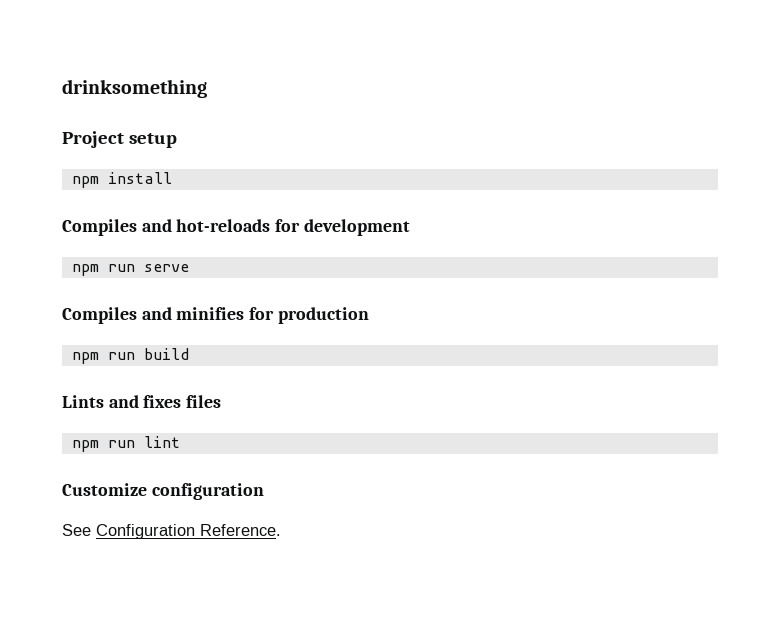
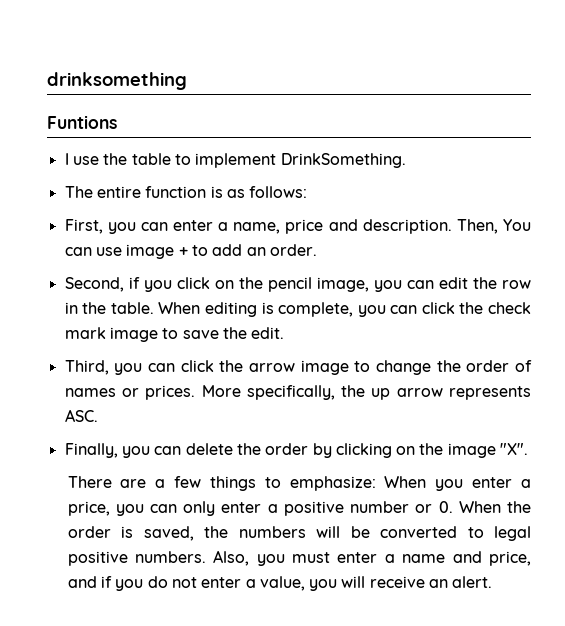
- Project setup
- npm install
- Compiles and hot-reloads for development
- npm run serve
- Compiles and minifies for production
- npm run build
- Lints and fixes files
- npm run lint
- Customize configuration
- See Configuration Reference.
+ Funtions
+ I use the table to implement DrinkSomething.
+ The entire function is as follows:
+ First, you can enter a name, price and description. Then, You can use image + to add an order.
+ Second, if you click on the pencil image, you can edit the row in the table. When editing is complete, you can click the check mark image to save the edit.
+ Third, you can click the arrow image to change the order of names or prices. More specifically, the up arrow represents ASC.
+ Finally, you can delete the order by clicking on the image "X".
+ There are a few things to emphasize: When you enter a price, you can only enter a positive number or 0. When the order is saved, the numbers will be converted to legal positive numbers. Also, you must enter a name and price, and if you do not enter a value, you will receive an alert.

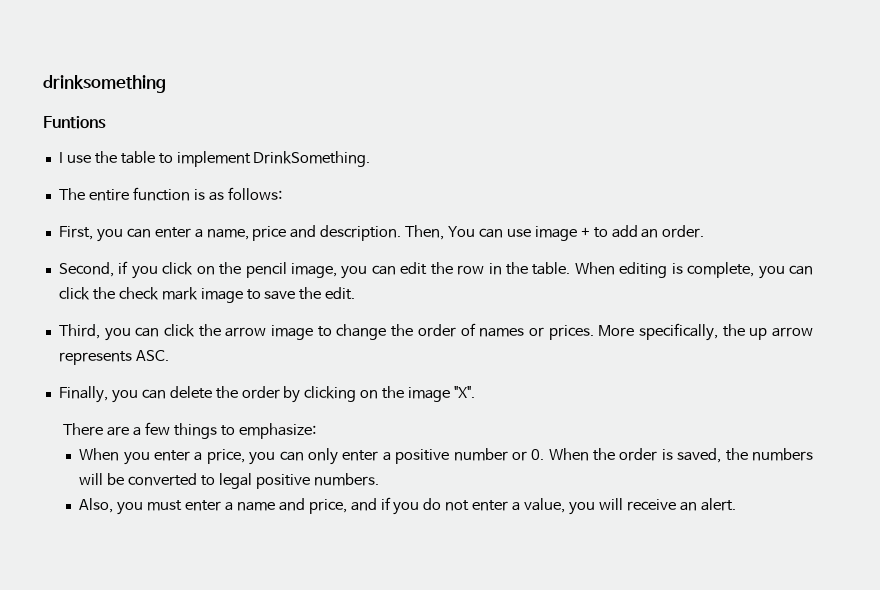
- There are a few things to emphasize: When you enter a price, you can only enter a positive number or 0. When the order is saved, the numbers will be converted to legal positive numbers. Also, you must enter a name and price, and if you do not enter a value, you will receive an alert.
+ There are a few things to emphasize:
+ When you enter a price, you can only enter a positive number or 0. When the order is saved, the numbers will be converted to legal positive numbers.
+ Also, you must enter a name and price, and if you do not enter a value, you will receive an alert.

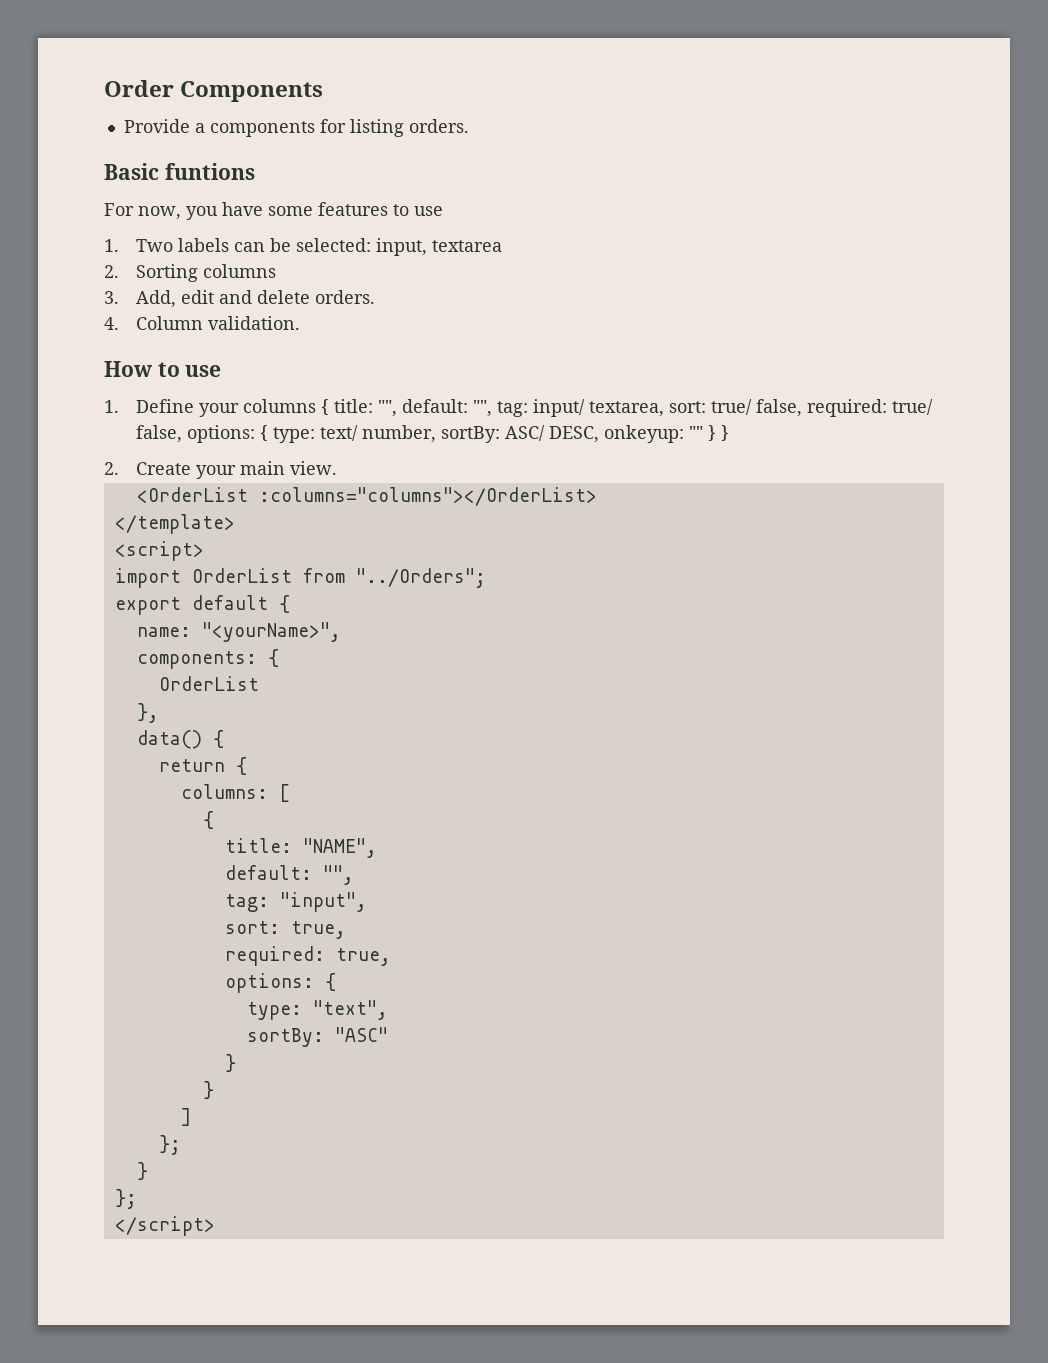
- drinksomething
- Funtions
- I use the table to implement DrinkSomething.
- The entire function is as follows:
- First, you can enter a name, price and description. Then, You can use image + to add an order.
- Second, if you click on the pencil image, you can edit the row in the table. When editing is complete, you can click the check mark image to save the edit.
- Third, you can click the arrow image to change the order of names or prices. More specifically, the up arrow represents ASC.
- Finally, you can delete the order by clicking on the image "X".
- There are a few things to emphasize:
- When you enter a price, you can only enter a positive number or 0. When the order is saved, the numbers will be converted to legal positive numbers.
- Also, you must enter a name and price, and if you do not enter a value, you will receive an alert.
+ Order Components
+ Provide a components for listing orders.
+ Basic funtions
+ For now, you have some features to use
+ 1. Two labels can be selected: input, textarea
+ 2. Sorting columns
+ 3. Add, edit and delete orders.
+ 4. Column validation.
+ How to use
+ 1. Define your columns { title: "", default: "", tag: input/ textarea, sort: true/ false, required: true/ false, options: { type: text/ number, sortBy: ASC/ DESC, onkeyup: "" } }
+ 2. Create your main view.
+ <OrderList :columns="columns"></OrderList>
+ </template>
+ <script>
+ import OrderList from "../Orders";
+ export default {
+ name: "<yourName>",
+ components: {
+ OrderList
+ },
+ data() {
+ return {
+ columns: [
+ {
+ title: "NAME",
+ default: "",
+ tag: "input",
+ sort: true,
+ required: true,
+ options: {
+ type: "text",
+ sortBy: "ASC"
+ }
+ }
+ ]
+ };
+ }
+ };
+ </script>

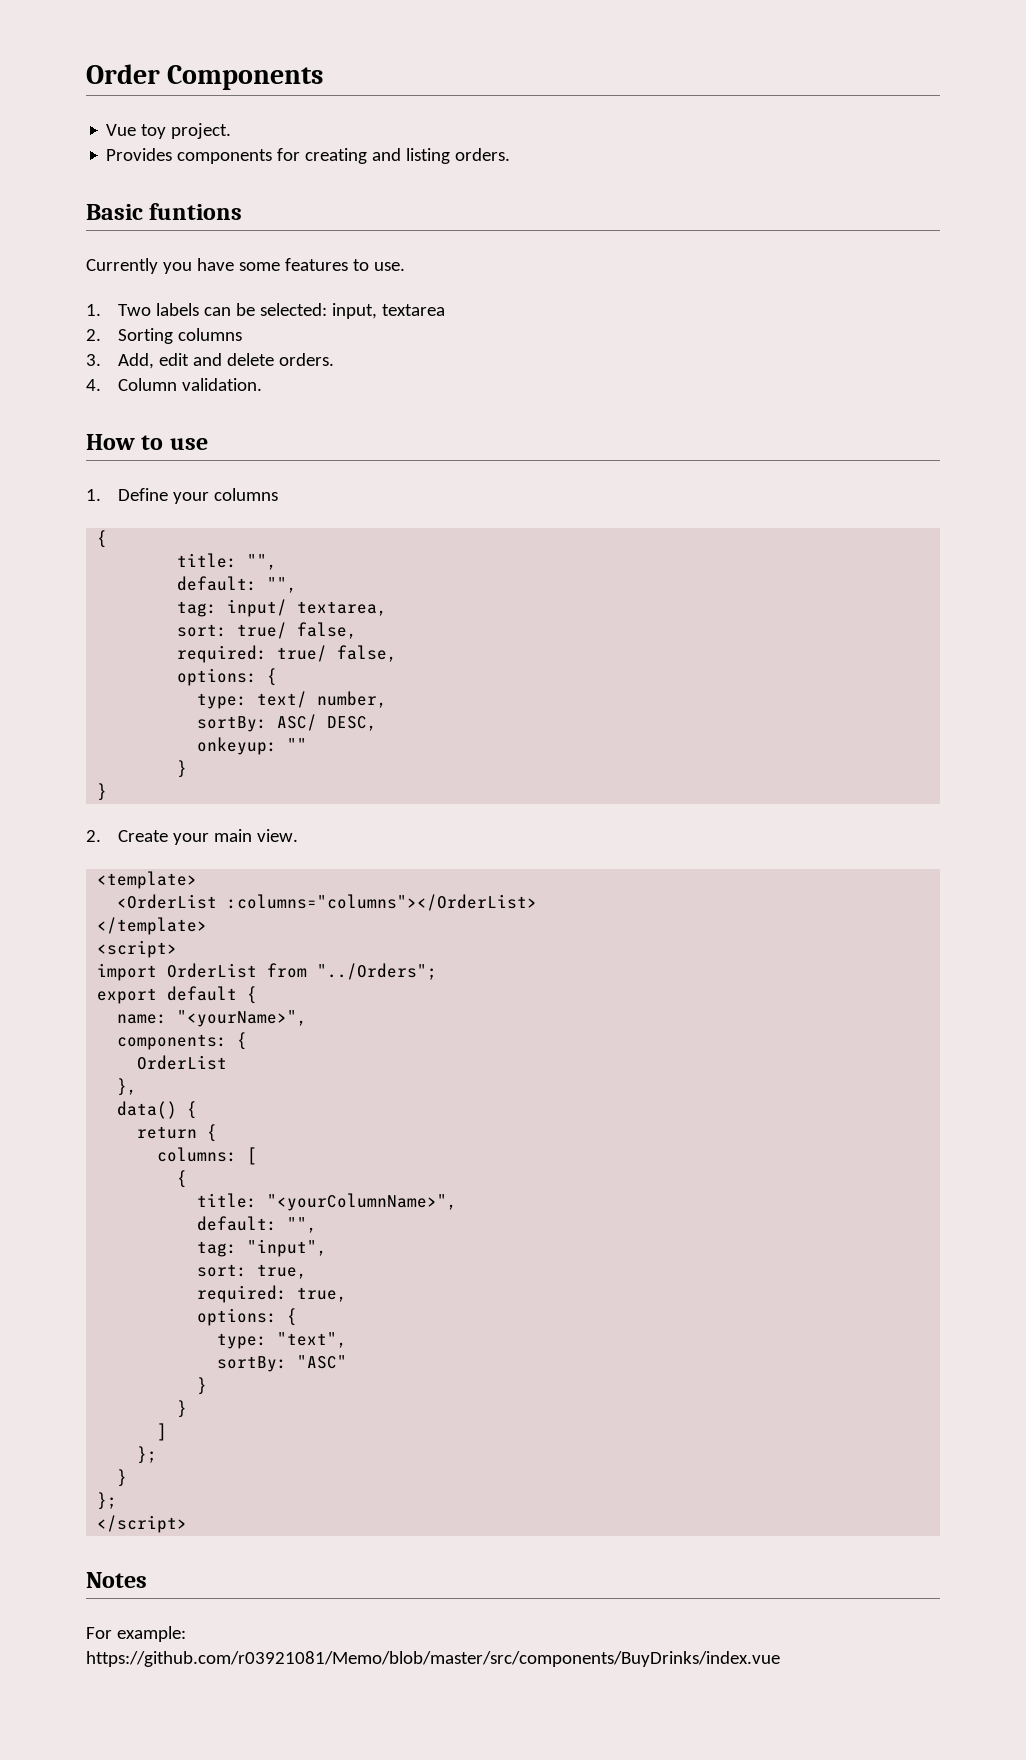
- Provide a components for listing orders.
+ Vue toy project.
+ Provides components for creating and listing orders.
- For now, you have some features to use
+ Currently you have some features to use.
- 1. Define your columns { title: "", default: "", tag: input/ textarea, sort: true/ false, required: true/ false, options: { type: text/ number, sortBy: ASC/ DESC, onkeyup: "" } }
+ 1. Define your columns
+ {
+ title: "",
+ default: "",
+ tag: input/ textarea,
+ sort: true/ false,
+ required: true/ false,
+ options: {
+ type: text/ number,
+ sortBy: ASC/ DESC,
+ onkeyup: ""
+ }
+ }
+ <template>
- title: "NAME",
+ title: "<yourColumnName>",
+ Notes
+ For example:
+ https://github.com/r03921081/Memo/blob/master/src/components/BuyDrinks/index.vue

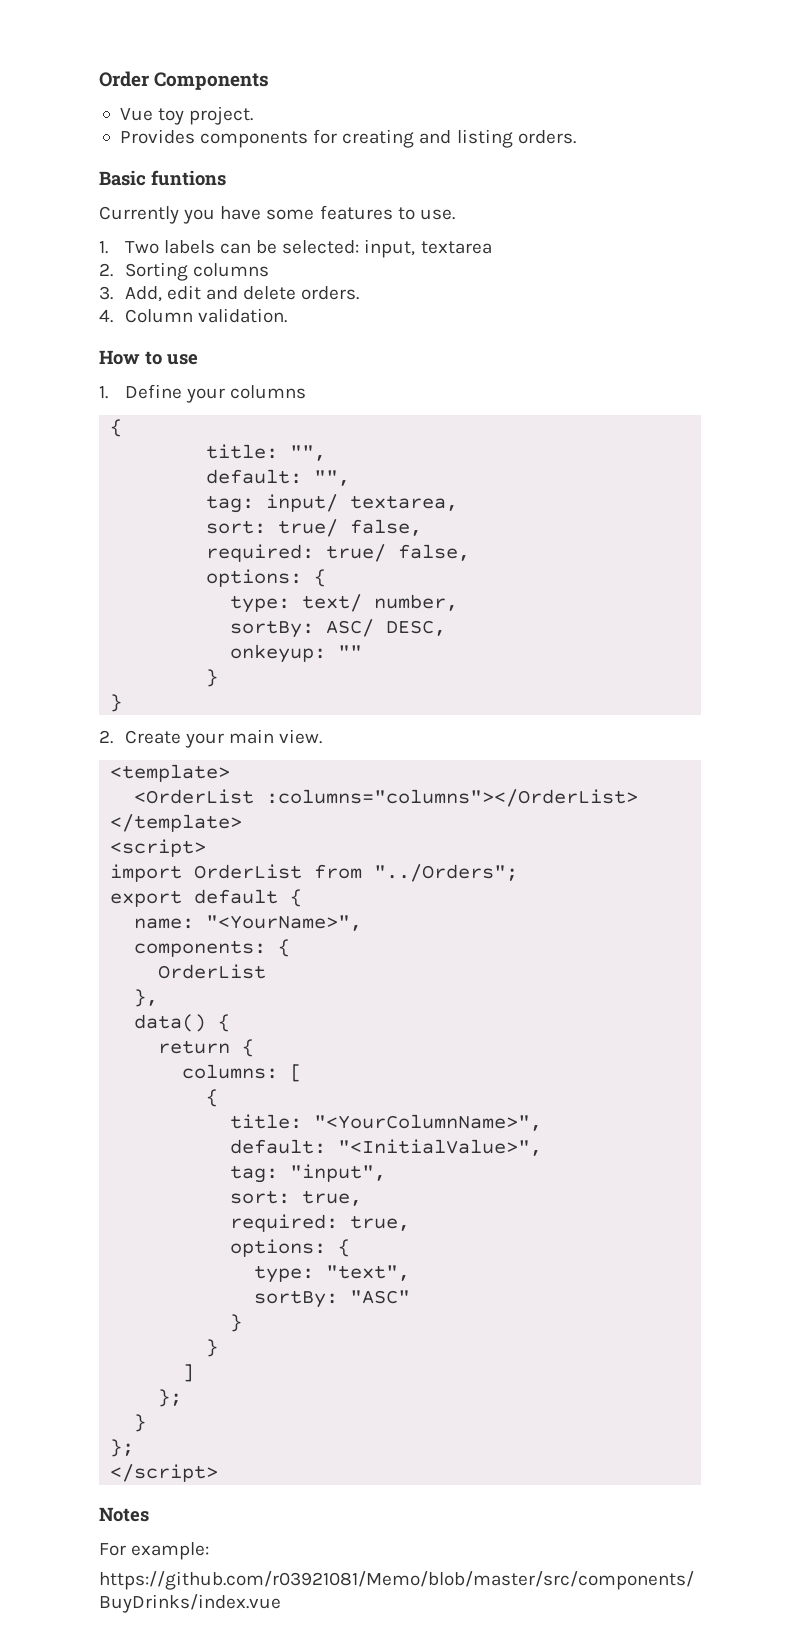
- name: "<yourName>",
+ name: "<YourName>",
- title: "<yourColumnName>",
- default: "",
+ title: "<YourColumnName>",
+ default: "<InitialValue>",

